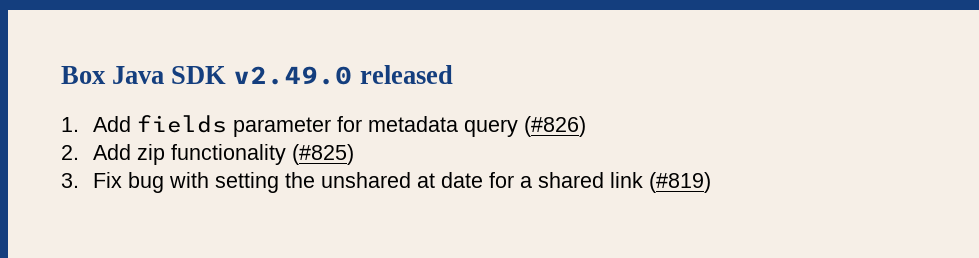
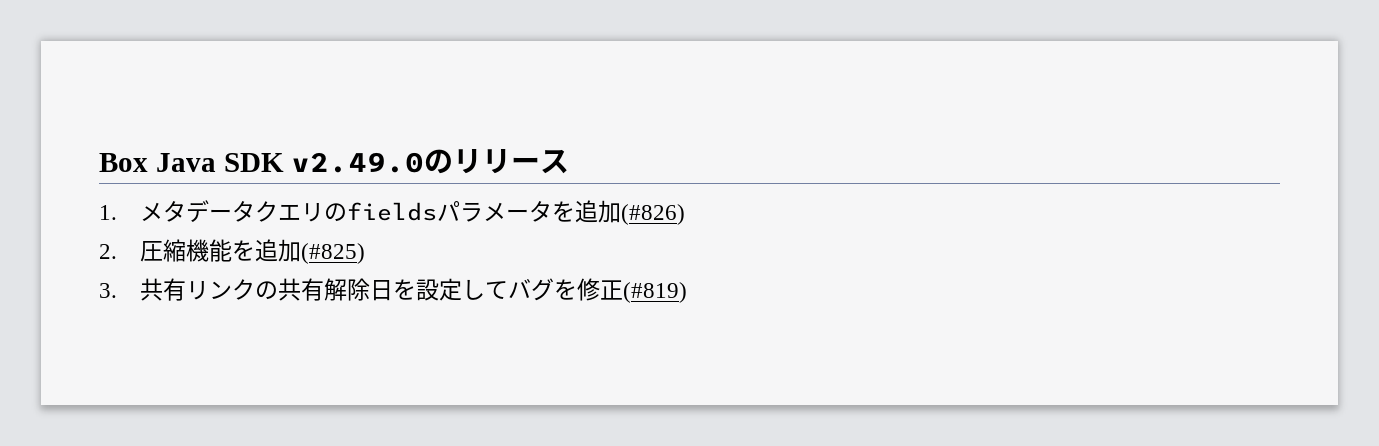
- Box Java SDK v2.49.0 released
+ Box Java SDK v2.49.0のリリース
- 1. Add fields parameter for metadata query (#826)
+ 1.メタデータクエリのfieldsパラメータを追加(#826)
- 2. Add zip functionality (#825)
+ 2.圧縮機能を追加(#825)
- 3. Fix bug with setting the unshared at date for a shared link (#819)
+ 3.共有リンクの共有解除日を設定してバグを修正(#819)

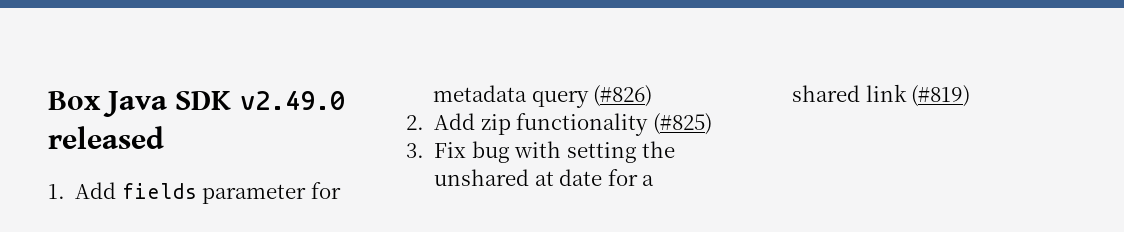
- Box Java SDK v2.49.0のリリース
+ Box Java SDK v2.49.0 released
- 1.メタデータクエリのfieldsパラメータを追加(#826)
+ 1. Add fields parameter for metadata query (#826)
- 2.圧縮機能を追加(#825)
+ 2. Add zip functionality (#825)
- 3.共有リンクの共有解除日を設定してバグを修正(#819)
+ 3. Fix bug with setting the unshared at date for a shared link (#819)

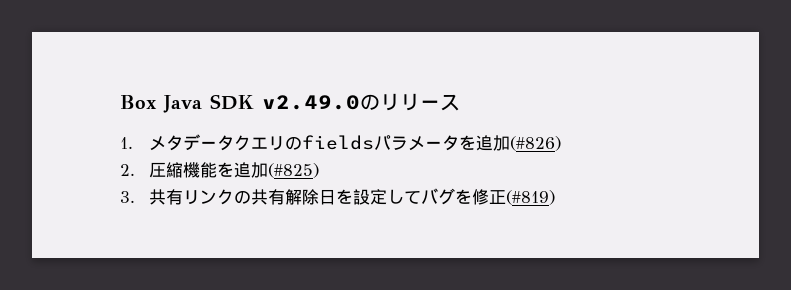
- Box Java SDK v2.49.0 released
+ Box Java SDK v2.49.0のリリース
- 1. Add fields parameter for metadata query (#826)
+ 1.メタデータクエリのfieldsパラメータを追加(#826)
- 2. Add zip functionality (#825)
+ 2.圧縮機能を追加(#825)
- 3. Fix bug with setting the unshared at date for a shared link (#819)
+ 3.共有リンクの共有解除日を設定してバグを修正(#819)

